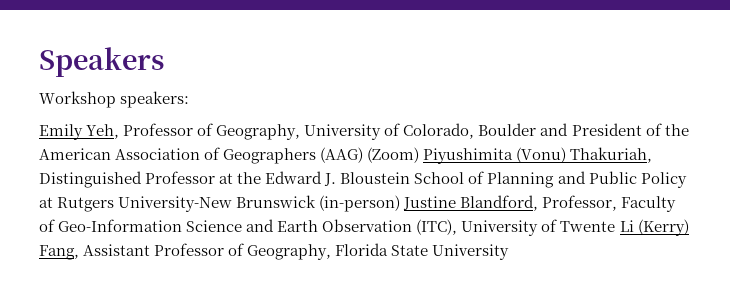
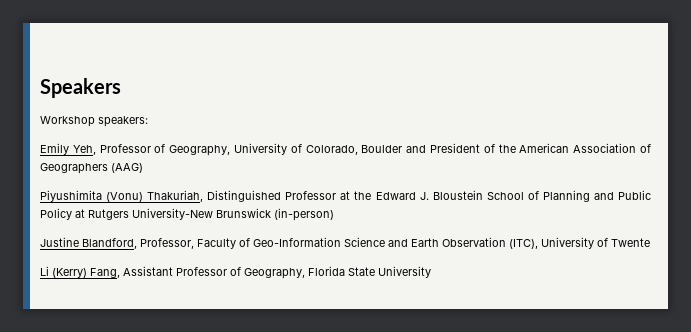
- Emily Yeh, Professor of Geography, University of Colorado, Boulder and President of the American Association of Geographers (AAG) (Zoom) Piyushimita (Vonu) Thakuriah, Distinguished Professor at the Edward J. Bloustein School of Planning and Public Policy at Rutgers University-New Brunswick (in-person) Justine Blandford, Professor, Faculty of Geo-Information Science and Earth Observation (ITC), University of Twente Li (Kerry) Fang, Assistant Professor of Geography, Florida State University
+ Emily Yeh, Professor of Geography, University of Colorado, Boulder and President of the American Association of Geographers (AAG)
+ Piyushimita (Vonu) Thakuriah, Distinguished Professor at the Edward J. Bloustein School of Planning and Public Policy at Rutgers University-New Brunswick (in-person)
+ Justine Blandford, Professor, Faculty of Geo-Information Science and Earth Observation (ITC), University of Twente
+ Li (Kerry) Fang, Assistant Professor of Geography, Florida State University

